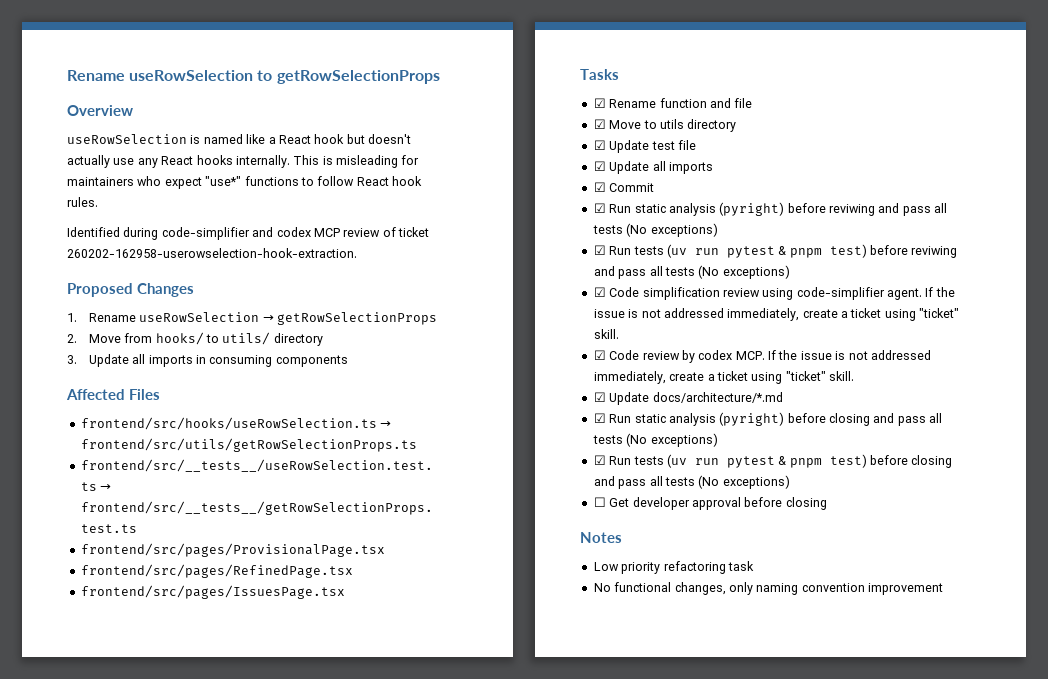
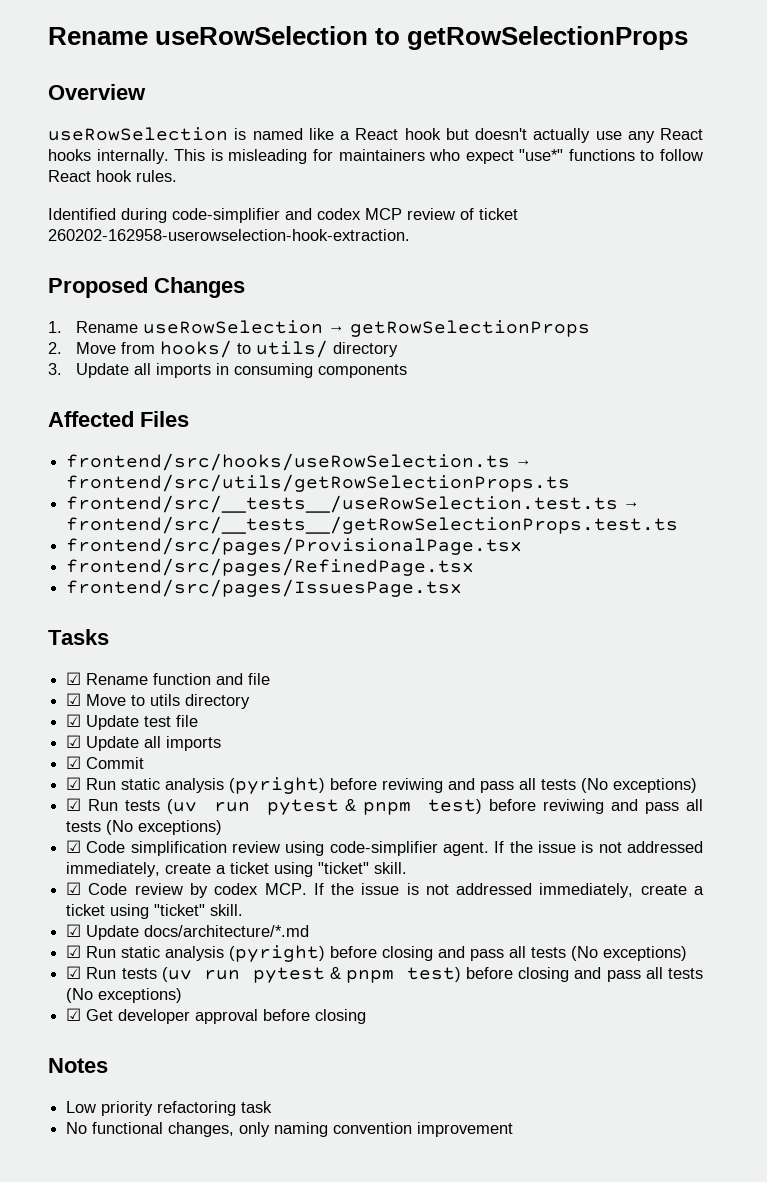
- ☐ Get developer approval before closing
+ ☑ Get developer approval before closing

